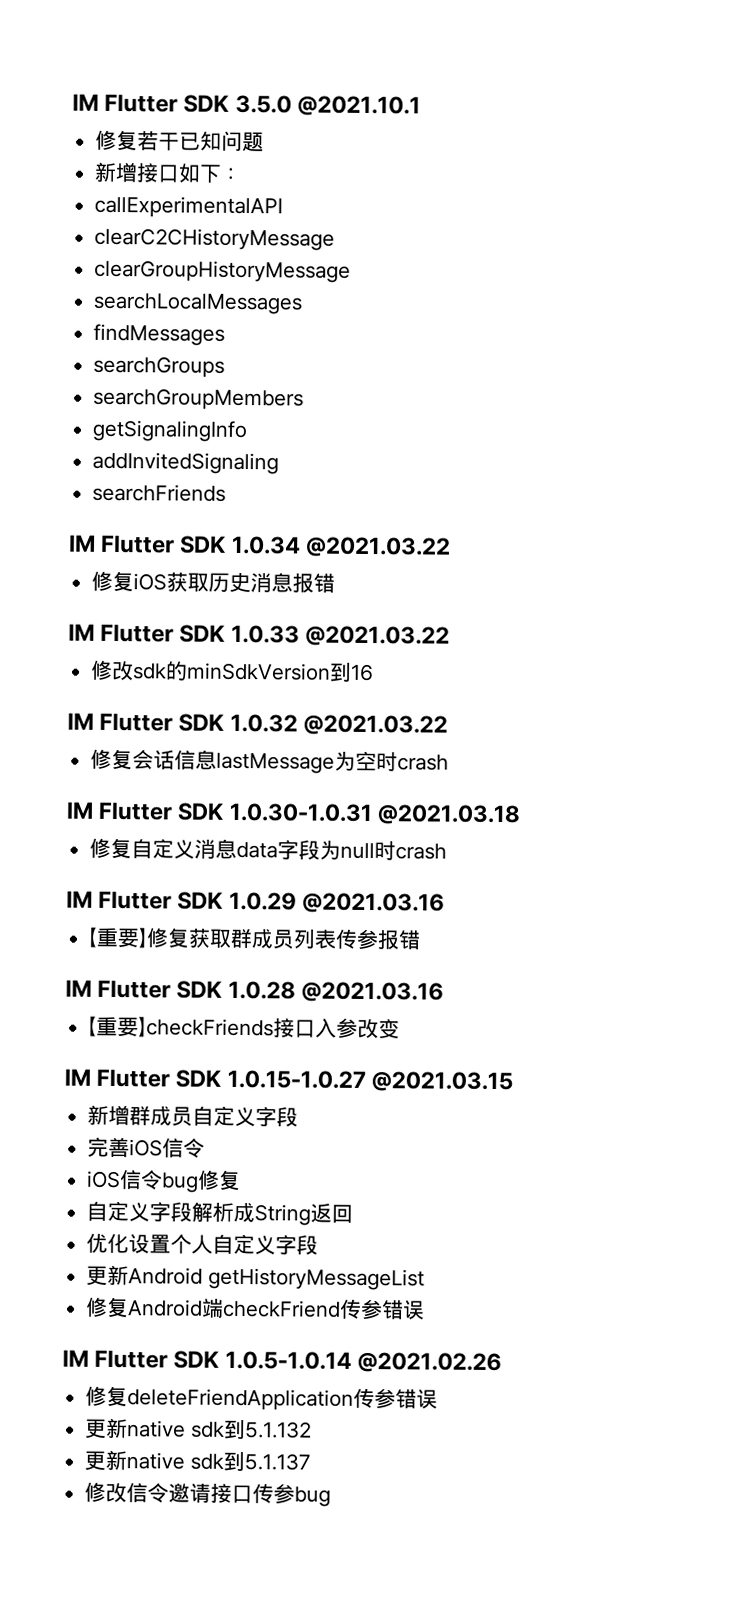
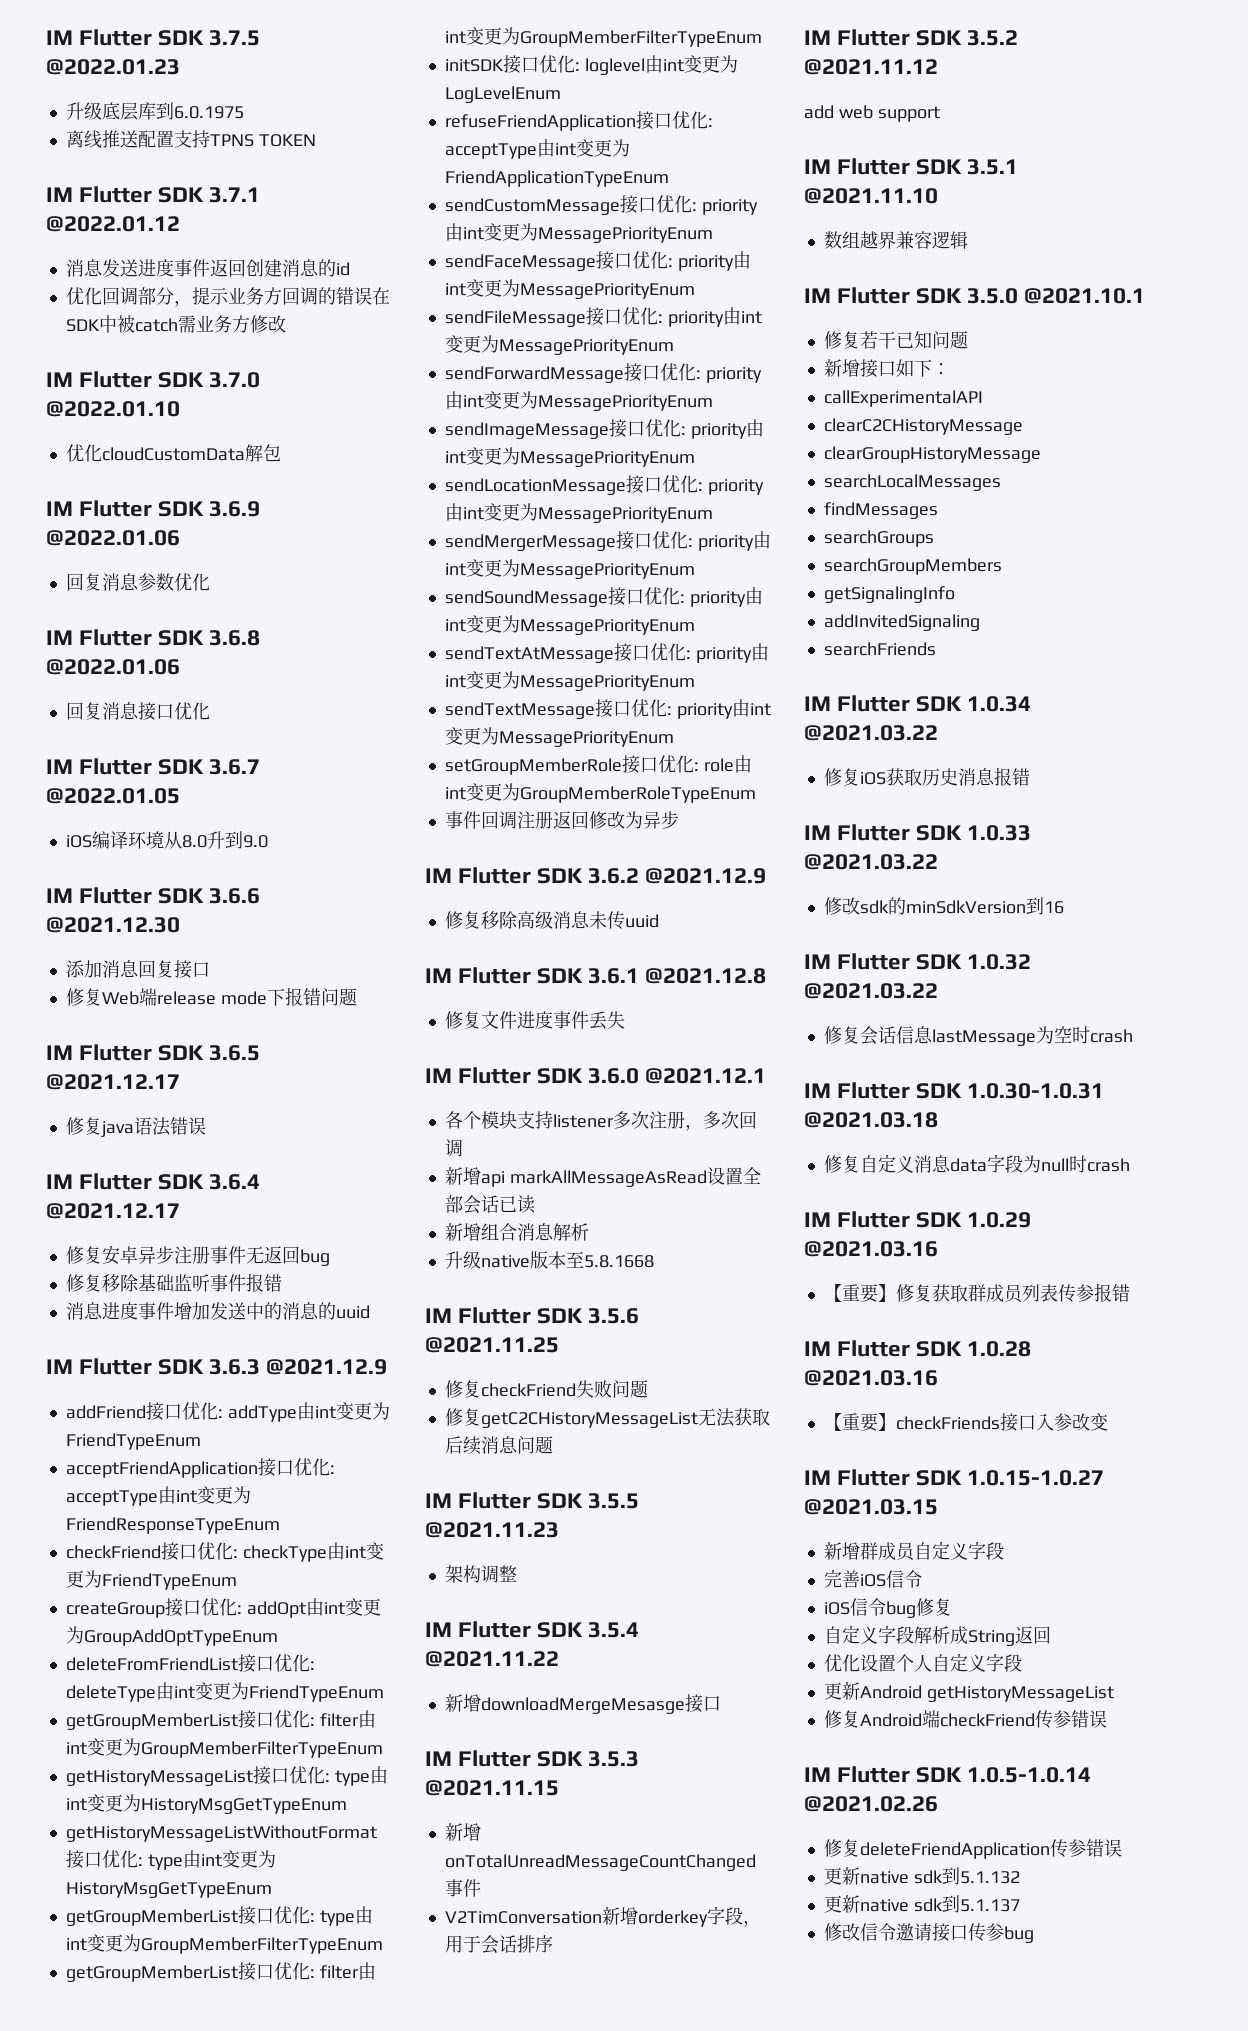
+ IM Flutter SDK 3.7.5 @2022.01.23
+ 升级底层库到6.0.1975
+ 离线推送配置支持TPNS TOKEN
+ IM Flutter SDK 3.7.1 @2022.01.12
+ 消息发送进度事件返回创建消息的id
+ 优化回调部分，提示业务方回调的错误在SDK中被catch需业务方修改
+ IM Flutter SDK 3.7.0 @2022.01.10
+ 优化cloudCustomData解包
+ IM Flutter SDK 3.6.9 @2022.01.06
+ 回复消息参数优化
+ IM Flutter SDK 3.6.8 @2022.01.06
+ 回复消息接口优化
+ IM Flutter SDK 3.6.7 @2022.01.05
+ iOS编译环境从8.0升到9.0
+ IM Flutter SDK 3.6.6 @2021.12.30
+ 添加消息回复接口
+ 修复Web端release mode下报错问题
+ IM Flutter SDK 3.6.5 @2021.12.17
+ 修复java语法错误
+ IM Flutter SDK 3.6.4 @2021.12.17
+ 修复安卓异步注册事件无返回bug
+ 修复移除基础监听事件报错
+ 消息进度事件增加发送中的消息的uuid
+ IM Flutter SDK 3.6.3 @2021.12.9
+ addFriend接口优化: addType由int变更为FriendTypeEnum
+ acceptFriendApplication接口优化: acceptType由int变更为FriendResponseTypeEnum
+ checkFriend接口优化: checkType由int变更为FriendTypeEnum
+ createGroup接口优化: addOpt由int变更为GroupAddOptTypeEnum
+ deleteFromFriendList接口优化: deleteType由int变更为FriendTypeEnum
+ getGroupMemberList接口优化: filter由int变更为GroupMemberFilterTypeEnum
+ getHistoryMessageList接口优化: type由int变更为HistoryMsgGetTypeEnum
+ getHistoryMessageListWithoutFormat接口优化: type由int变更为HistoryMsgGetTypeEnum
+ getGroupMemberList接口优化: type由int变更为GroupMemberFilterTypeEnum
+ getGroupMemberList接口优化: filter由int变更为GroupMemberFilterTypeEnum
+ initSDK接口优化: loglevel由int变更为LogLevelEnum
+ refuseFriendApplication接口优化: acceptType由int变更为FriendApplicationTypeEnum
+ sendCustomMessage接口优化: priority由int变更为MessagePriorityEnum
+ sendFaceMessage接口优化: priority由int变更为MessagePriorityEnum
+ sendFileMessage接口优化: priority由int变更为MessagePriorityEnum
+ sendForwardMessage接口优化: priority由int变更为MessagePriorityEnum
+ sendImageMessage接口优化: priority由int变更为MessagePriorityEnum
+ sendLocationMessage接口优化: priority由int变更为MessagePriorityEnum
+ sendMergerMessage接口优化: priority由int变更为MessagePriorityEnum
+ sendSoundMessage接口优化: priority由int变更为MessagePriorityEnum
+ sendTextAtMessage接口优化: priority由int变更为MessagePriorityEnum
+ sendTextMessage接口优化: priority由int变更为MessagePriorityEnum
+ setGroupMemberRole接口优化: role由int变更为GroupMemberRoleTypeEnum
+ 事件回调注册返回修改为异步
+ IM Flutter SDK 3.6.2 @2021.12.9
+ 修复移除高级消息未传uuid
+ IM Flutter SDK 3.6.1 @2021.12.8
+ 修复文件进度事件丢失
+ IM Flutter SDK 3.6.0 @2021.12.1
+ 各个模块支持listener多次注册，多次回调
+ 新增api markAllMessageAsRead设置全部会话已读
+ 新增组合消息解析
+ 升级native版本至5.8.1668
+ IM Flutter SDK 3.5.6 @2021.11.25
+ 修复checkFriend失败问题
+ 修复getC2CHistoryMessageList无法获取后续消息问题
+ IM Flutter SDK 3.5.5 @2021.11.23
+ 架构调整
+ IM Flutter SDK 3.5.4 @2021.11.22
+ 新增downloadMergeMesasge接口
+ IM Flutter SDK 3.5.3 @2021.11.15
+ 新增onTotalUnreadMessageCountChanged事件
+ V2TimConversation新增orderkey字段，用于会话排序
+ IM Flutter SDK 3.5.2 @2021.11.12
+ add web support
+ IM Flutter SDK 3.5.1 @2021.11.10
+ 数组越界兼容逻辑

